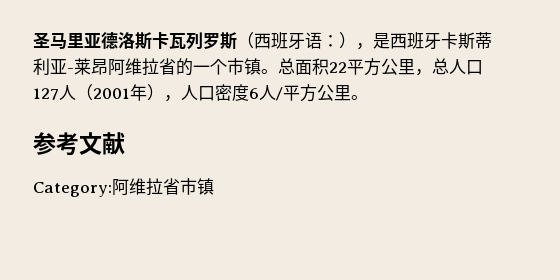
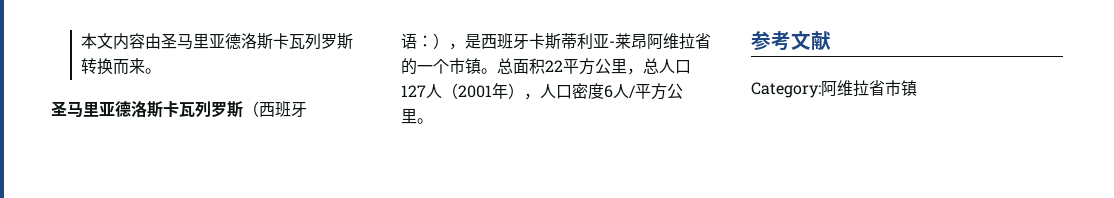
+ 本文内容由圣马里亚德洛斯卡瓦列罗斯转换而来。

